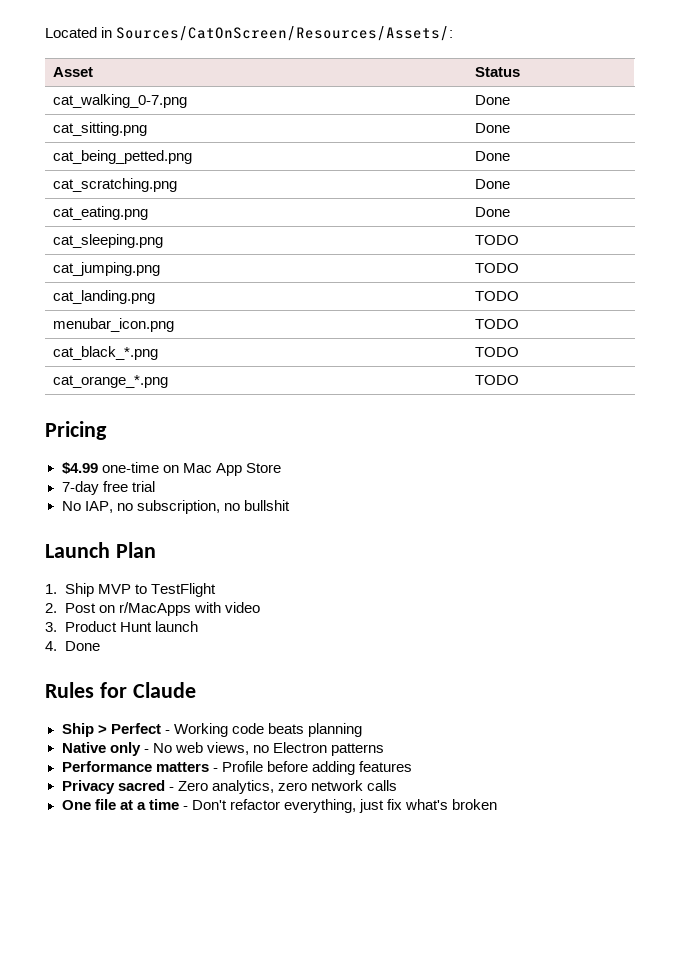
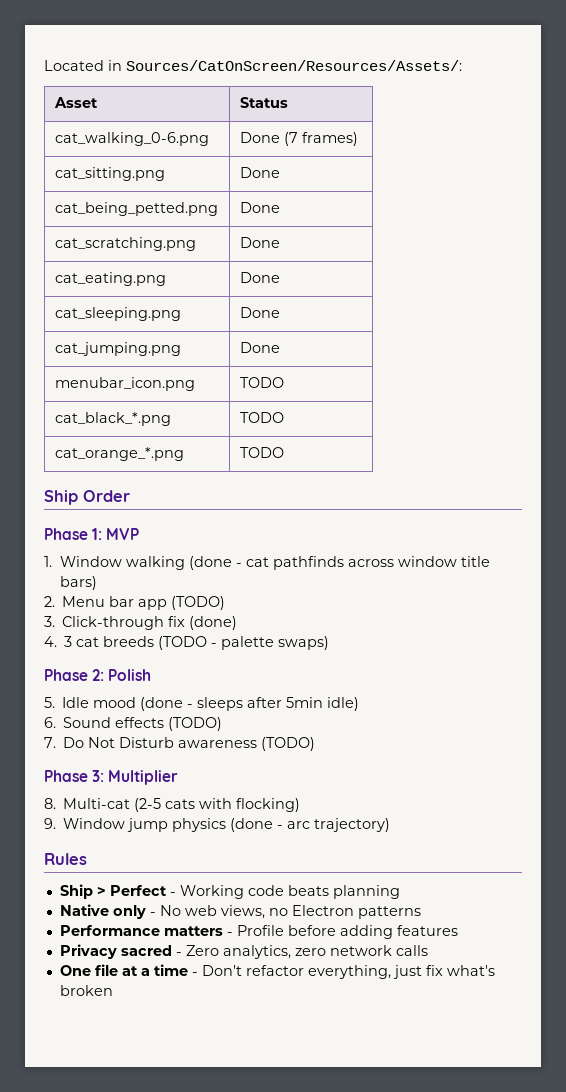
- cat_walking_0-7.png | Done
+ cat_walking_0-6.png | Done (7 frames)
- cat_sleeping.png | TODO
+ cat_sleeping.png | Done
- cat_jumping.png | TODO
- cat_landing.png | TODO
+ cat_jumping.png | Done
- Pricing
- $4.99 one-time on Mac App Store
- 7-day free trial
- No IAP, no subscription, no bullshit
- Launch Plan
- 1. Ship MVP to TestFlight
- 2. Post on r/MacApps with video
- 3. Product Hunt launch
- 4. Done
+ Ship Order
+ Phase 1: MVP
+ 1. Window walking (done - cat pathfinds across window title bars)
+ 2. Menu bar app (TODO)
+ 3. Click-through fix (done)
+ 4. 3 cat breeds (TODO - palette swaps)
+ Phase 2: Polish
+ 5. Idle mood (done - sleeps after 5min idle)
+ 6. Sound effects (TODO)
+ 7. Do Not Disturb awareness (TODO)
+ Phase 3: Multiplier
+ 8. Multi-cat (2-5 cats with flocking)
+ 9. Window jump physics (done - arc trajectory)
- Rules for Claude
+ Rules

